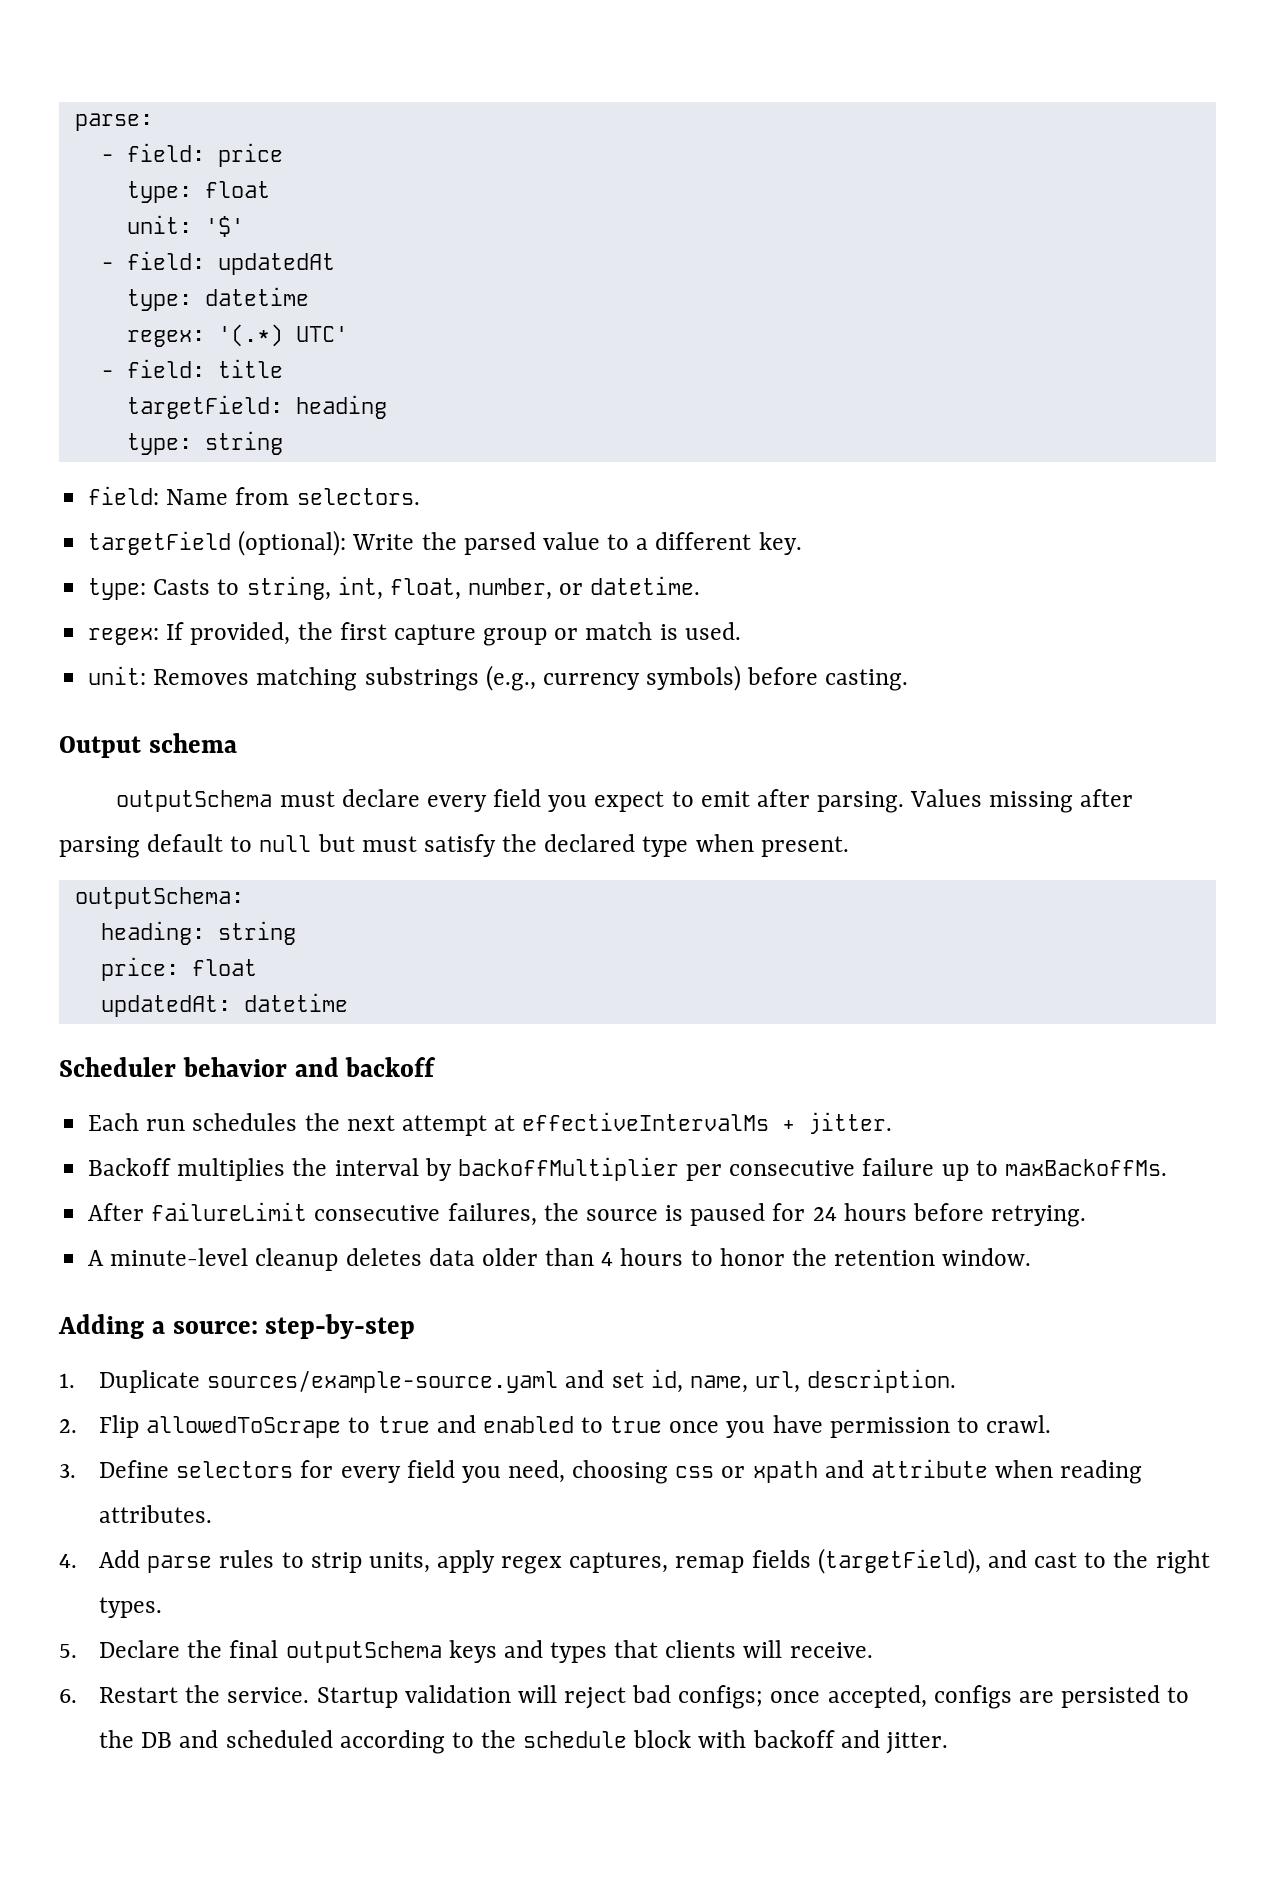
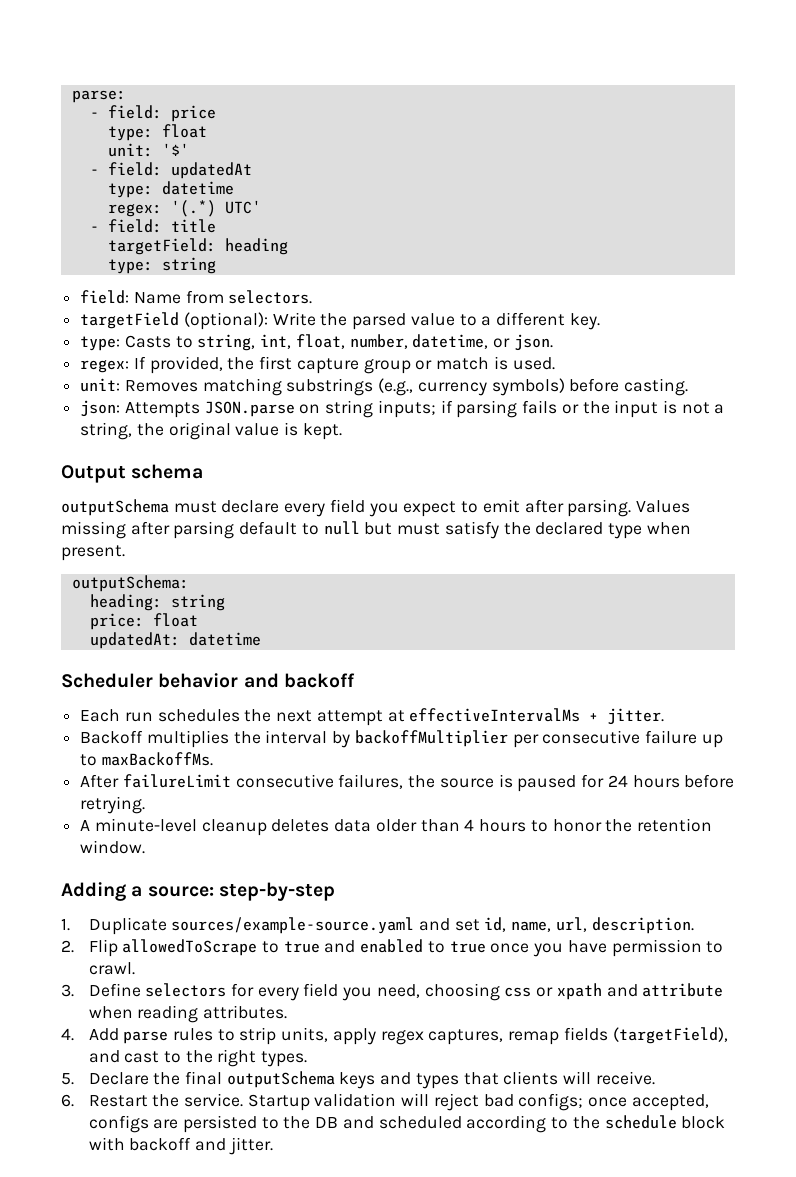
- type: Casts to string, int, float, number, or datetime.
+ type: Casts to string, int, float, number, datetime, or json.
+ json: Attempts JSON.parse on string inputs; if parsing fails or the input is not a string, the original value is kept.

